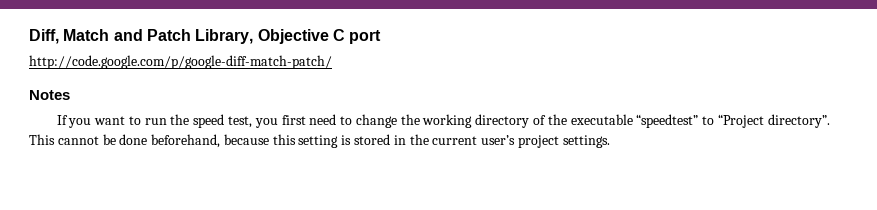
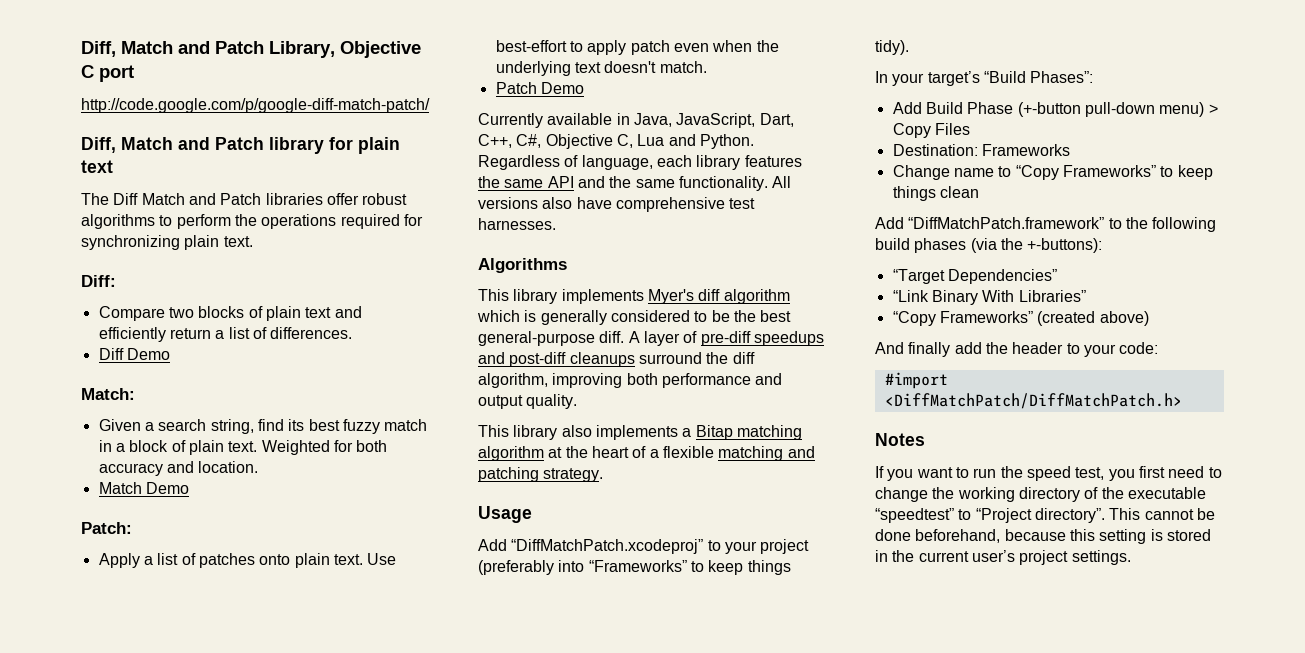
+ Diff, Match and Patch library for plain text
+ The Diff Match and Patch libraries offer robust algorithms to perform the operations required for synchronizing plain text.
+ Diff:
+ Compare two blocks of plain text and efficiently return a list of differences.
+ Diff Demo
+ Match:
+ Given a search string, find its best fuzzy match in a block of plain text. Weighted for both accuracy and location.
+ Match Demo
+ Patch:
+ Apply a list of patches onto plain text. Use best-effort to apply patch even when the underlying text doesn't match.
+ Patch Demo
+ Currently available in Java, JavaScript, Dart, C++, C#, Objective C, Lua and Python. Regardless of language, each library features the same API and the same functionality. All versions also have comprehensive test harnesses.
+ Algorithms
+ This library implements Myer's diff algorithm which is generally considered to be the best general-purpose diff. A layer of pre-diff speedups and post-diff cleanups surround the diff algorithm, improving both performance and output quality.
+ This library also implements a Bitap matching algorithm at the heart of a flexible matching and patching strategy.
+ Usage
+ Add “DiffMatchPatch.xcodeproj” to your project (preferably into “Frameworks” to keep things tidy).
+ In your target’s “Build Phases”:
+ Add Build Phase (+-button pull-down menu) > Copy Files
+ Destination: Frameworks
+ Change name to “Copy Frameworks” to keep things clean
+ Add “DiffMatchPatch.framework” to the following build phases (via the +-buttons):
+ “Target Dependencies”
+ “Link Binary With Libraries”
+ “Copy Frameworks” (created above)
+ And finally add the header to your code:
+ #import <DiffMatchPatch/DiffMatchPatch.h>

